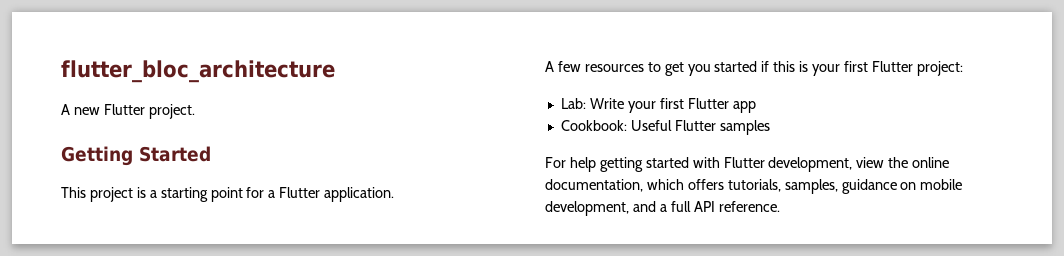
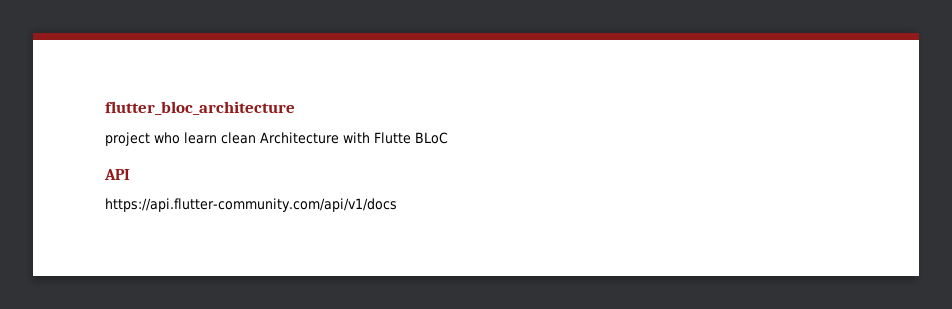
- A new Flutter project.
- Getting Started
- This project is a starting point for a Flutter application.
- A few resources to get you started if this is your first Flutter project:
- Lab: Write your first Flutter app
- Cookbook: Useful Flutter samples
- For help getting started with Flutter development, view the online documentation, which offers tutorials, samples, guidance on mobile development, and a full API reference.
+ project who learn clean Architecture with Flutte BLoC
+ API
+ https://api.flutter-community.com/api/v1/docs

